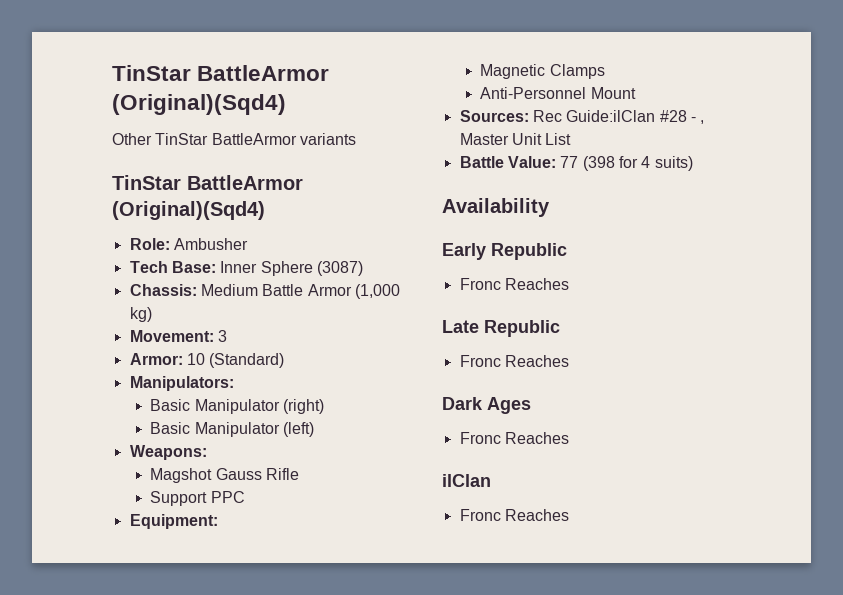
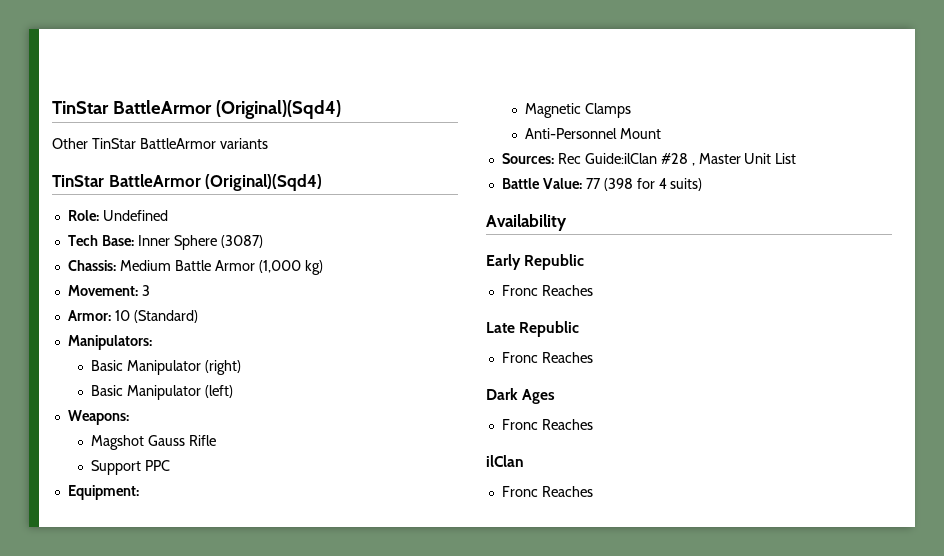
- Role: Ambusher
+ Role: Undefined
- Sources: Rec Guide:ilClan #28 - , Master Unit List
+ Sources: Rec Guide:ilClan #28 , Master Unit List

